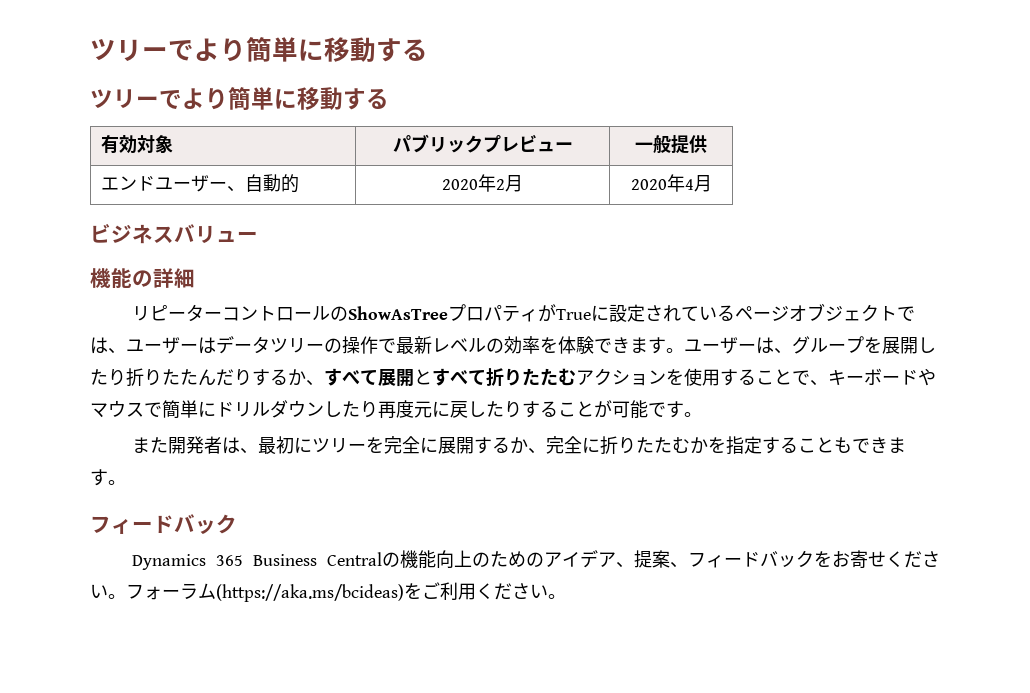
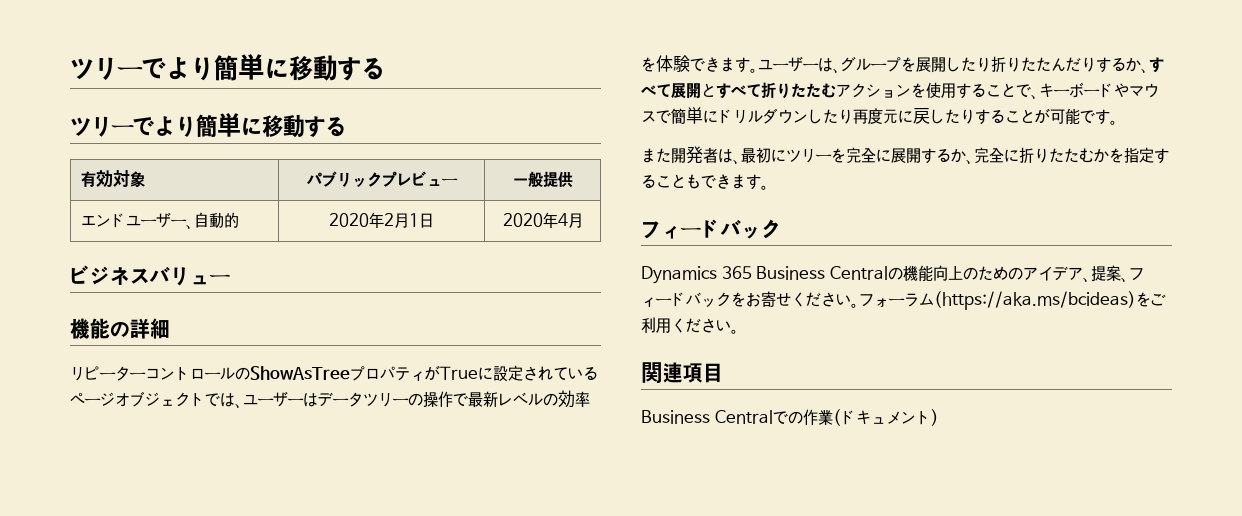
- エンドユーザー、自動的 | 2020年2月 | 2020年4月
+ エンドユーザー、自動的 | 2020年2月1日 | 2020年4月
+ 関連項目
+ Business Centralでの作業(ドキュメント)

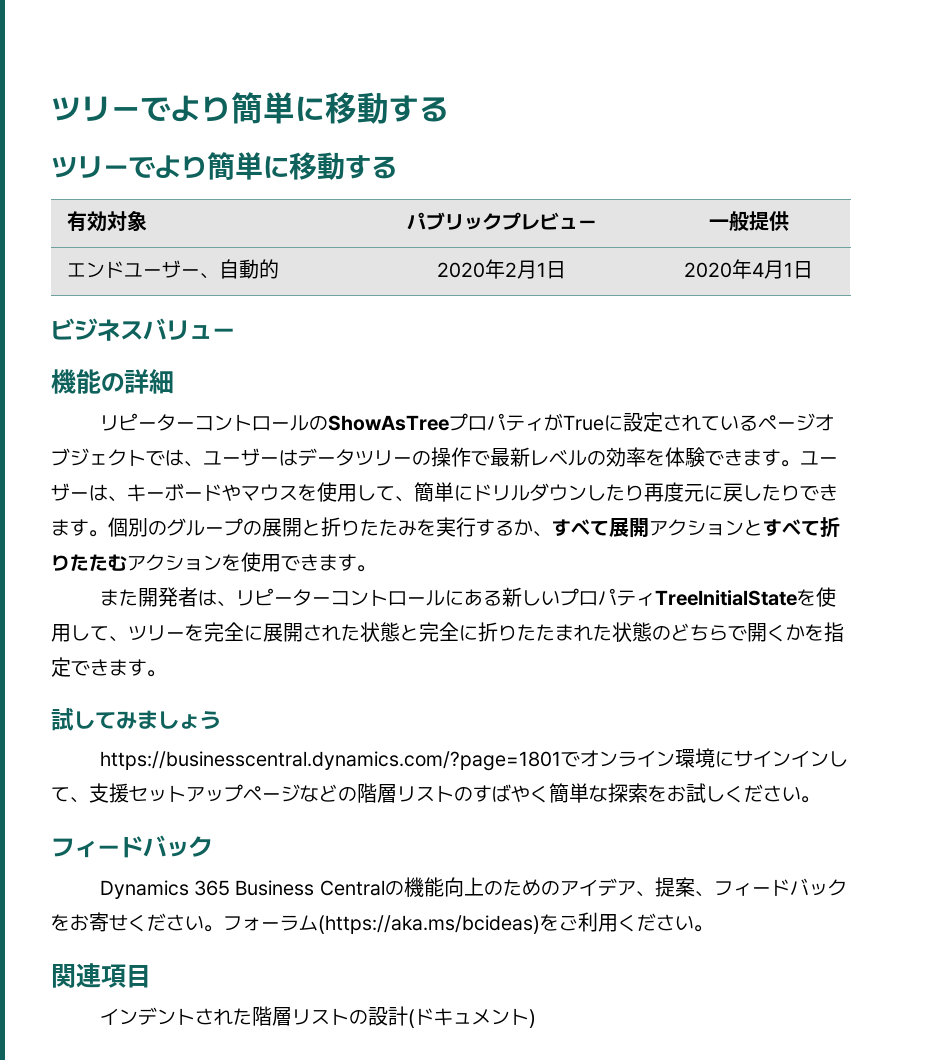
- エンドユーザー、自動的 | 2020年2月1日 | 2020年4月
+ エンドユーザー、自動的 | 2020年2月1日 | 2020年4月1日
- ユーザーは、グループを展開したり折りたたんだりするか、すべて展開とすべて折りたたむアクションを使用することで、キーボードやマウスで簡単にドリルダウンしたり再度元に戻したりすることが可能です。
+ ユーザーは、キーボードやマウスを使用して、簡単にドリルダウンしたり再度元に戻したりできます。個別のグループの展開と折りたたみを実行するか、すべて展開アクションとすべて折りたたむアクションを使用できます。
- また開発者は、最初にツリーを完全に展開するか、完全に折りたたむかを指定することもできます。
+ また開発者は、リピーターコントロールにある新しいプロパティTreeInitialStateを使用して、ツリーを完全に展開された状態と完全に折りたたまれた状態のどちらで開くかを指定できます。
+ 試してみましょう
+ https://businesscentral.dynamics.com/?page=1801でオンライン環境にサインインして、支援セットアップページなどの階層リストのすばやく簡単な探索をお試しください。
- Business Centralでの作業(ドキュメント)
+ インデントされた階層リストの設計(ドキュメント)

